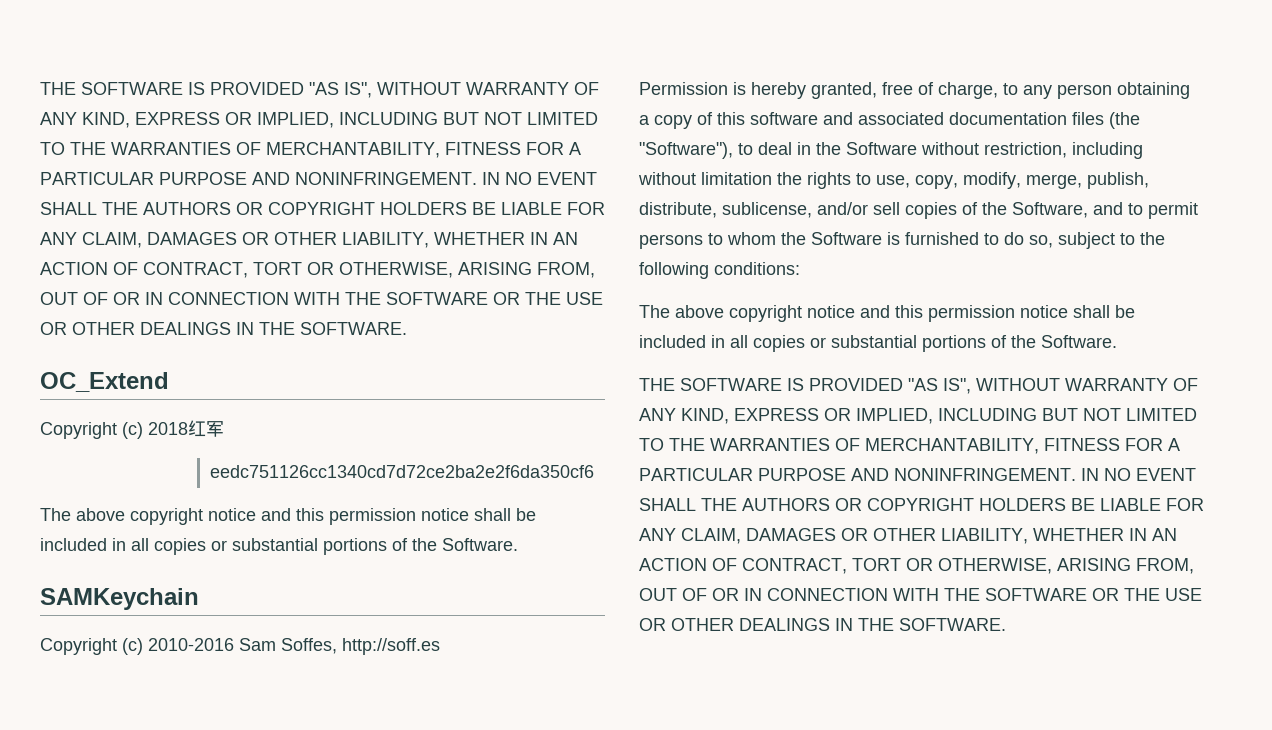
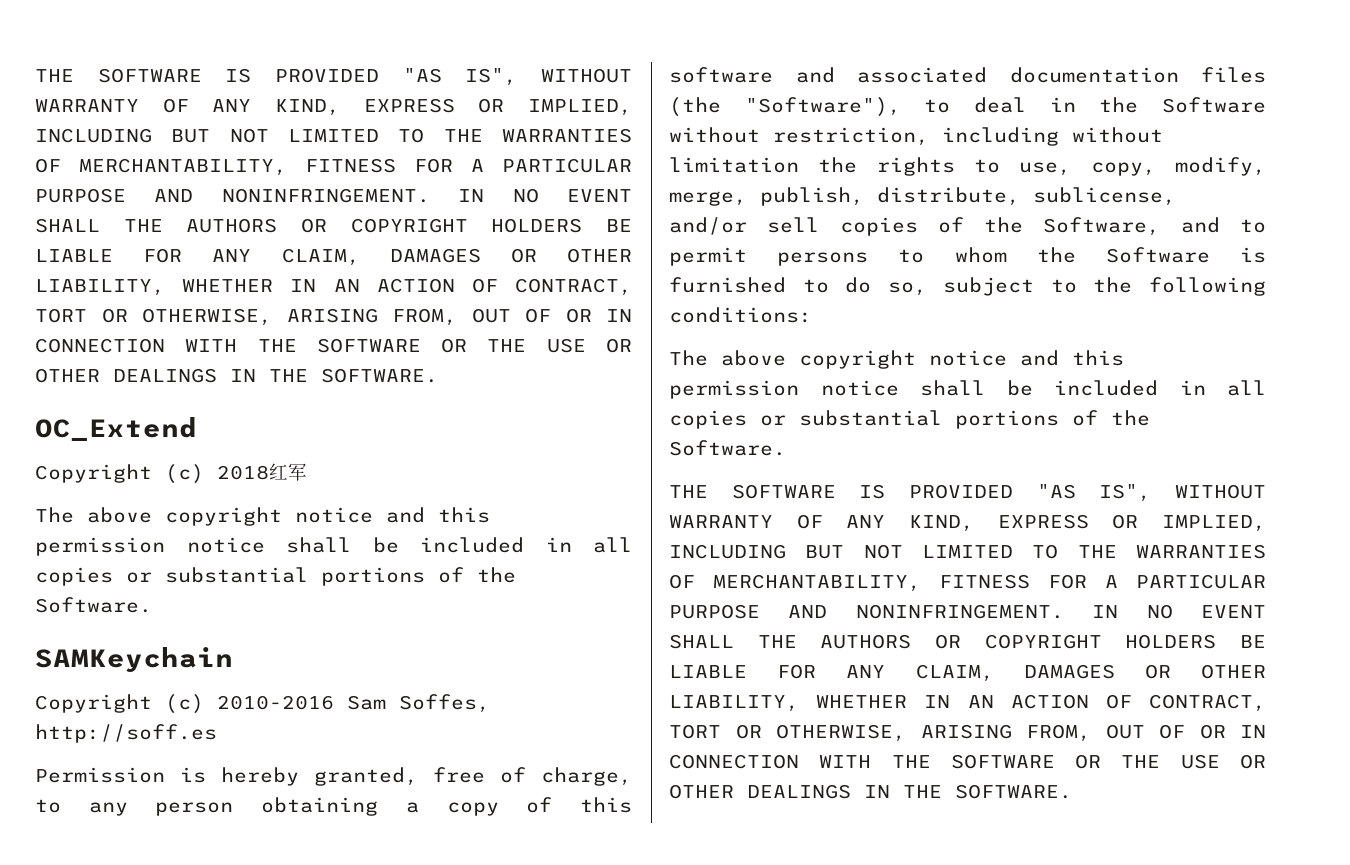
- eedc751126cc1340cd7d72ce2ba2e2f6da350cf6

